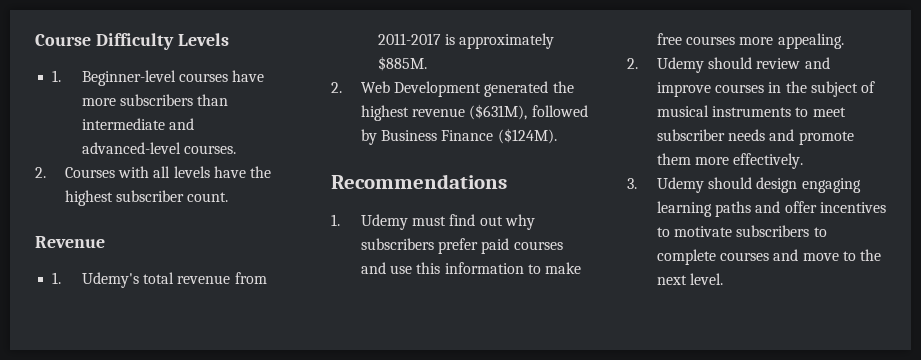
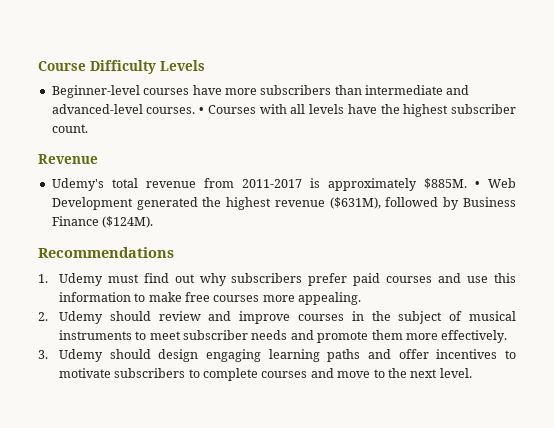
- 1. Beginner-level courses have more subscribers than intermediate and advanced-level courses.
- 2. Courses with all levels have the highest subscriber count.
+ Beginner-level courses have more subscribers than intermediate and advanced-level courses. • Courses with all levels have the highest subscriber count.
- 1. Udemy's total revenue from 2011-2017 is approximately $885M.
- 2. Web Development generated the highest revenue ($631M), followed by Business Finance ($124M).
+ Udemy's total revenue from 2011-2017 is approximately $885M. • Web Development generated the highest revenue ($631M), followed by Business Finance ($124M).

